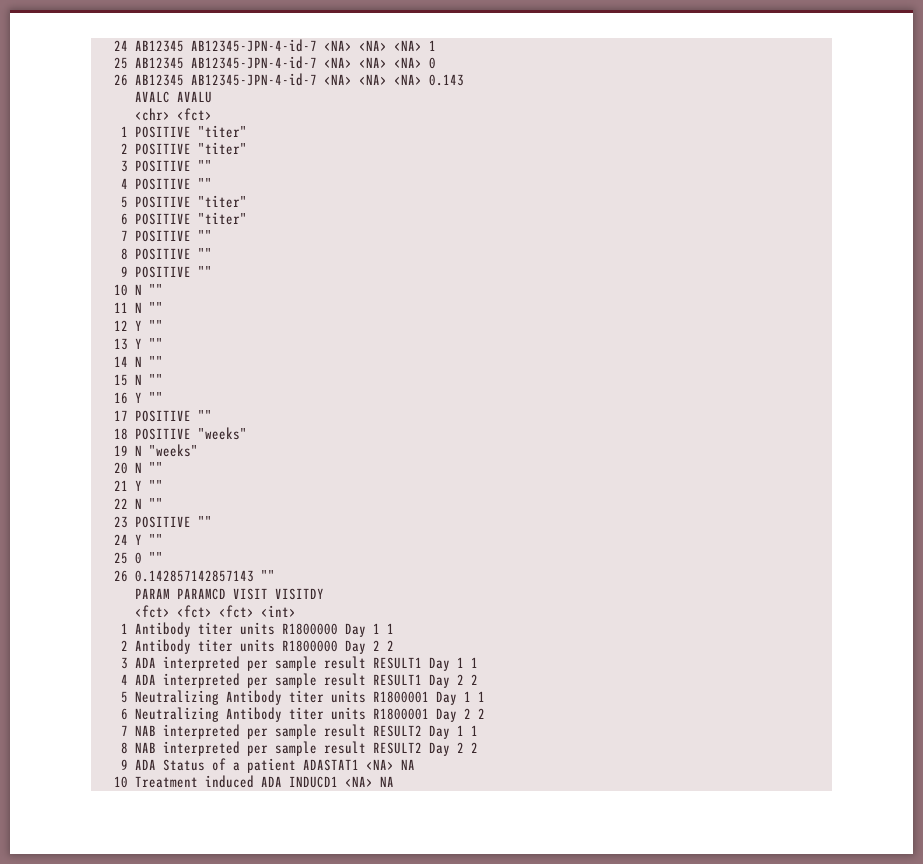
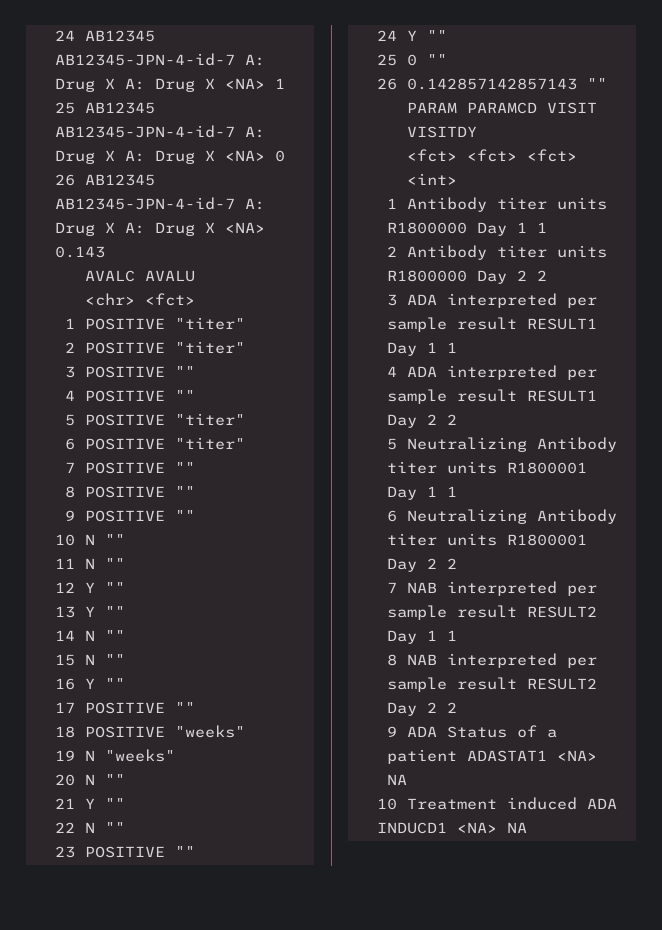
- 24 AB12345 AB12345-JPN-4-id-7 <NA> <NA> <NA> 1
+ 24 AB12345 AB12345-JPN-4-id-7 A: Drug X A: Drug X <NA> 1
- 25 AB12345 AB12345-JPN-4-id-7 <NA> <NA> <NA> 0
+ 25 AB12345 AB12345-JPN-4-id-7 A: Drug X A: Drug X <NA> 0
- 26 AB12345 AB12345-JPN-4-id-7 <NA> <NA> <NA> 0.143
+ 26 AB12345 AB12345-JPN-4-id-7 A: Drug X A: Drug X <NA> 0.143

